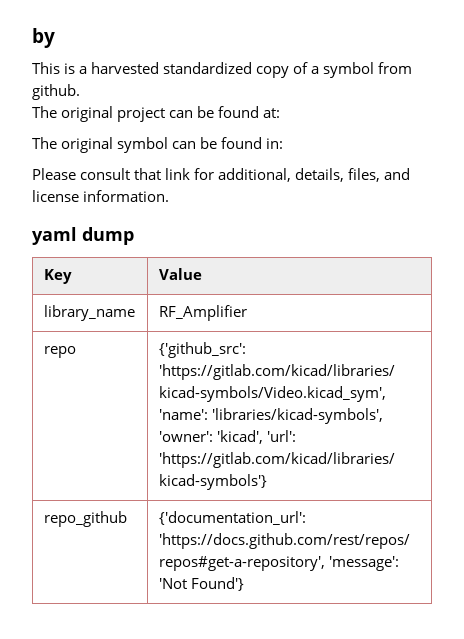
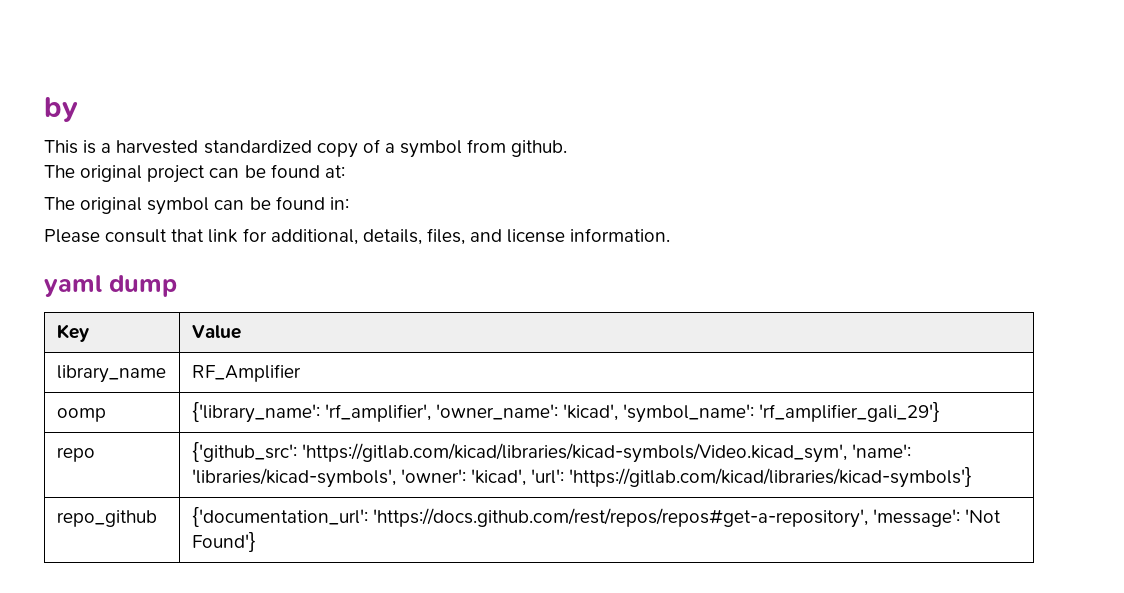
+ oomp | {'library_name': 'rf_amplifier', 'owner_name': 'kicad', 'symbol_name': 'rf_amplifier_gali_29'}

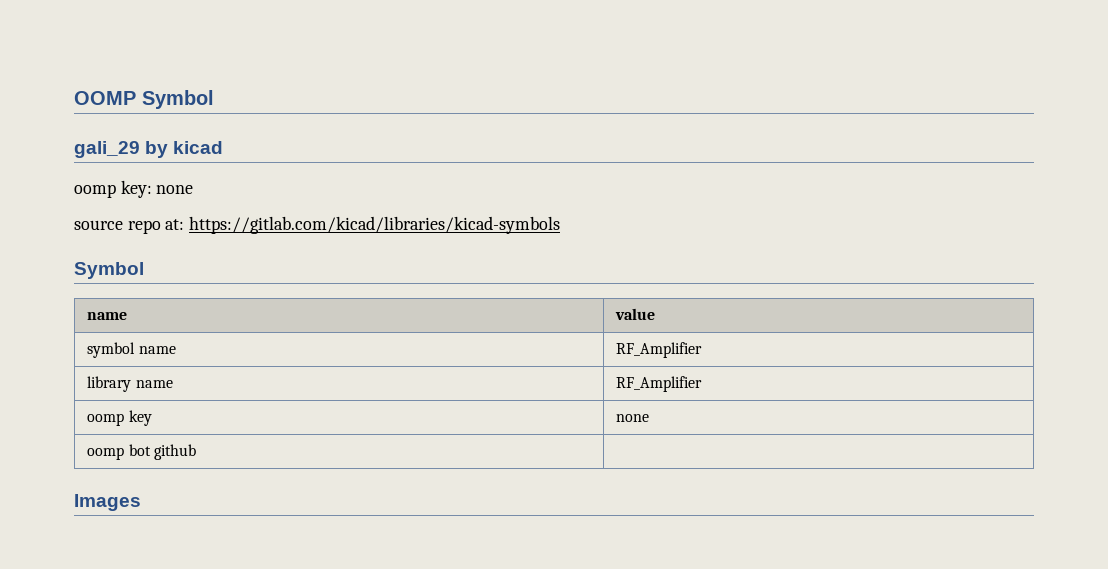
- by
- This is a harvested standardized copy of a symbol from github.
- The original project can be found at:
- The original symbol can be found in:
- Please consult that link for additional, details, files, and license information.
- yaml dump
- Key | Value
- library_name | RF_Amplifier
- oomp | {'library_name': 'rf_amplifier', 'owner_name': 'kicad', 'symbol_name': 'rf_amplifier_gali_29'}
- repo | {'github_src': 'https://gitlab.com/kicad/libraries/kicad-symbols/Video.kicad_sym', 'name': 'libraries/kicad-symbols', 'owner': 'kicad', 'url': 'https://gitlab.com/kicad/libraries/kicad-symbols'}
- repo_github | {'documentation_url': 'https://docs.github.com/rest/repos/repos#get-a-repository', 'message': 'Not Found'}
+ OOMP Symbol
+ gali_29 by kicad
+ oomp key: none
+ source repo at: https://gitlab.com/kicad/libraries/kicad-symbols
+ Symbol
+ name | value
+ symbol name | RF_Amplifier
+ library name | RF_Amplifier
+ oomp key | none
+ oomp bot github |
+ Images

